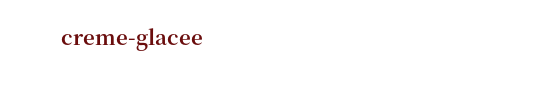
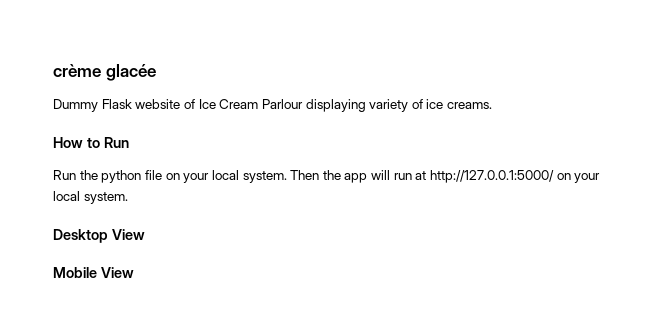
- creme-glacee
+ crème glacée
+ Dummy Flask website of Ice Cream Parlour displaying variety of ice creams.
+ How to Run
+ Run the python file on your local system. Then the app will run at http://127.0.0.1:5000/ on your local system.
+ Desktop View
+ Mobile View

